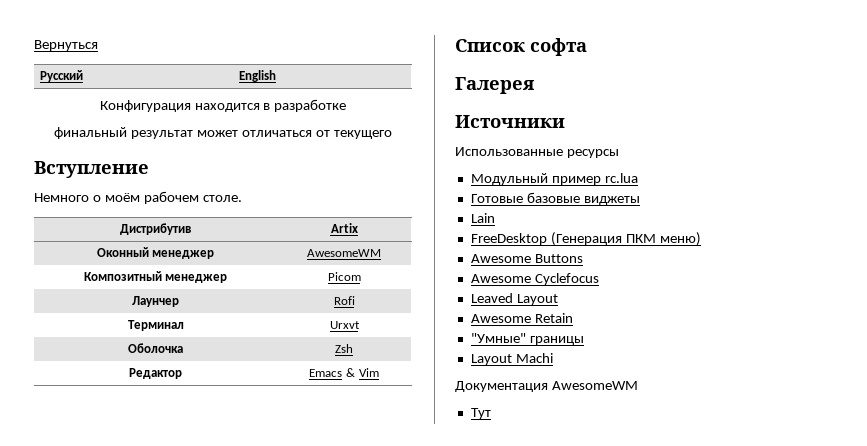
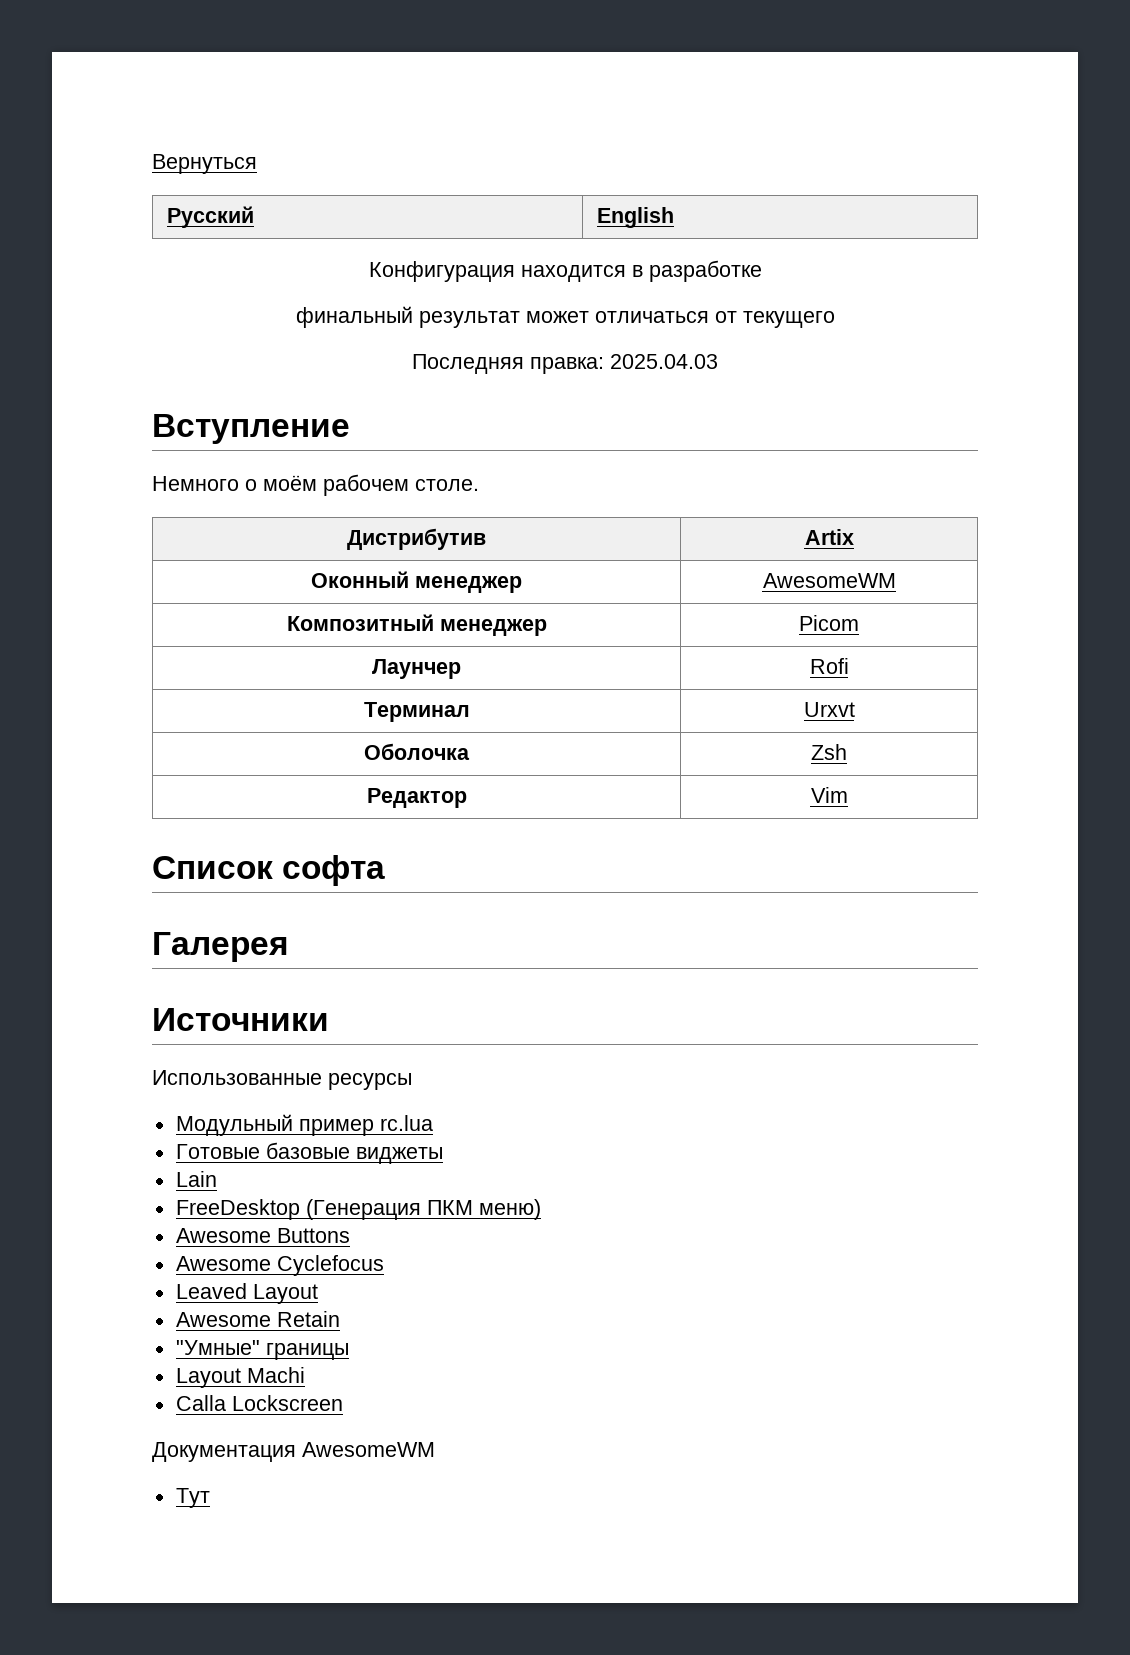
+ Последняя правка: 2025.04.03
- Редактор | Emacs & Vim
+ Редактор | Vim
+ Calla Lockscreen

